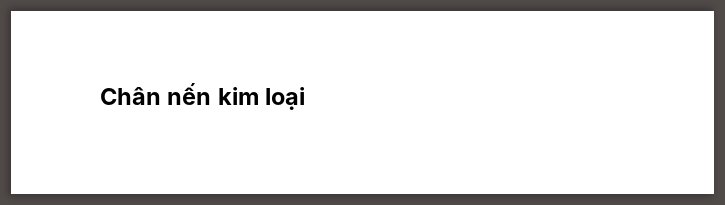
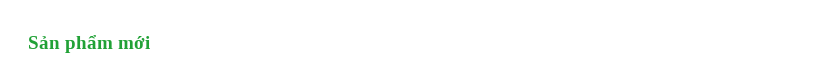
- Chân nến kim loại
+ Sản phẩm mới

